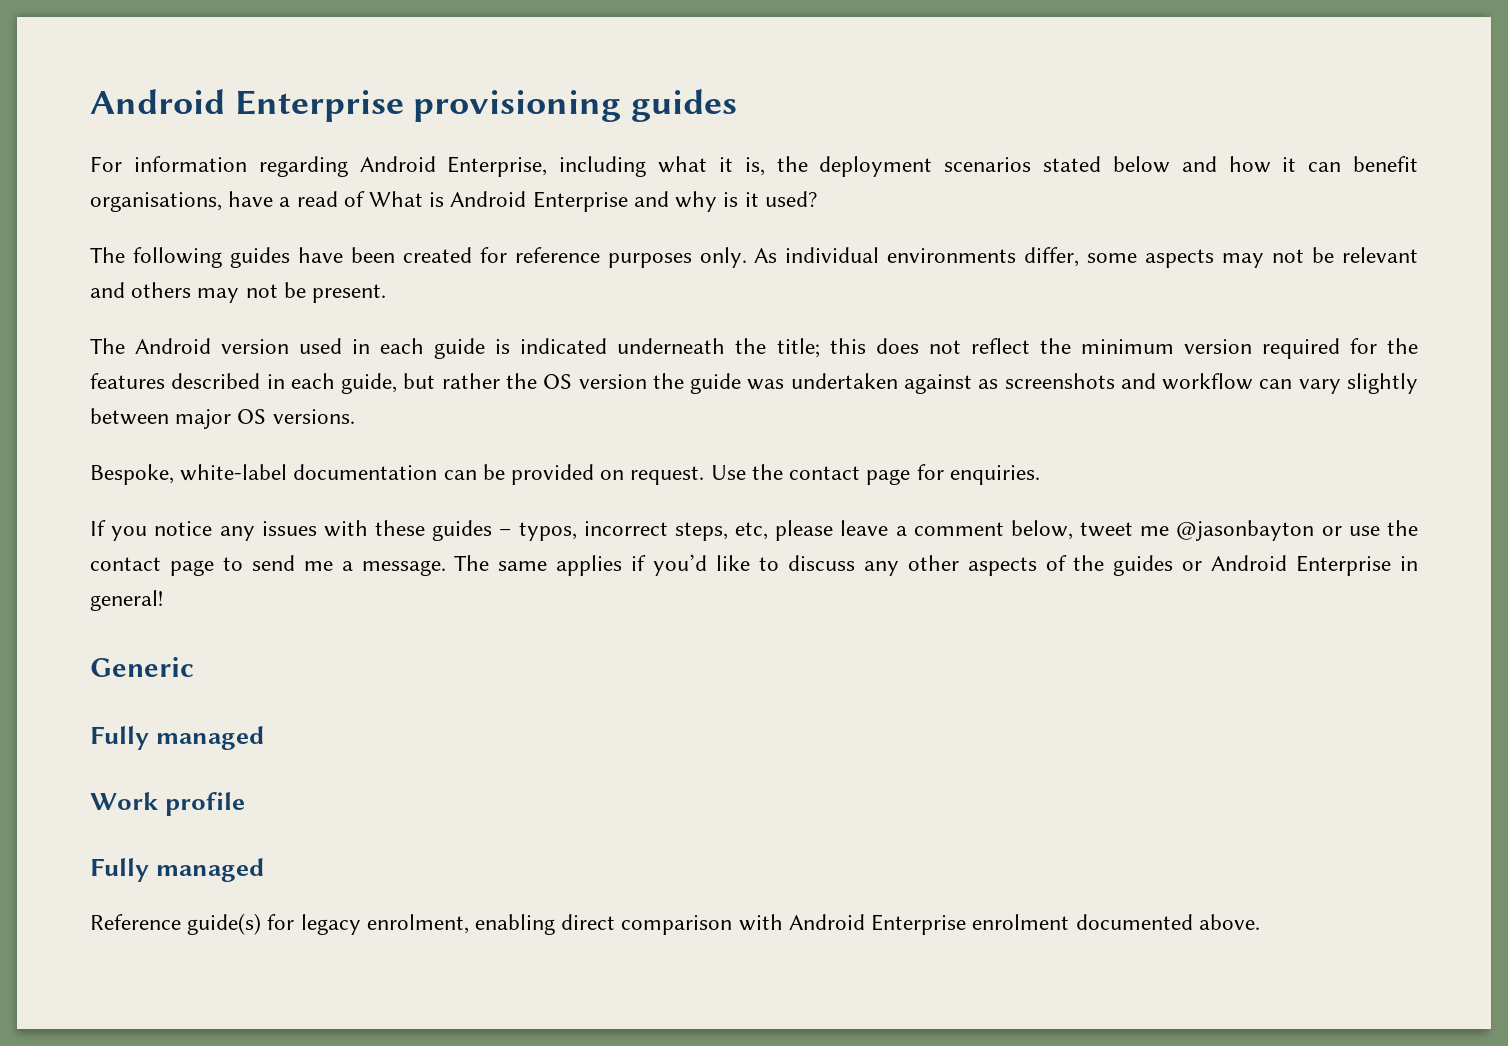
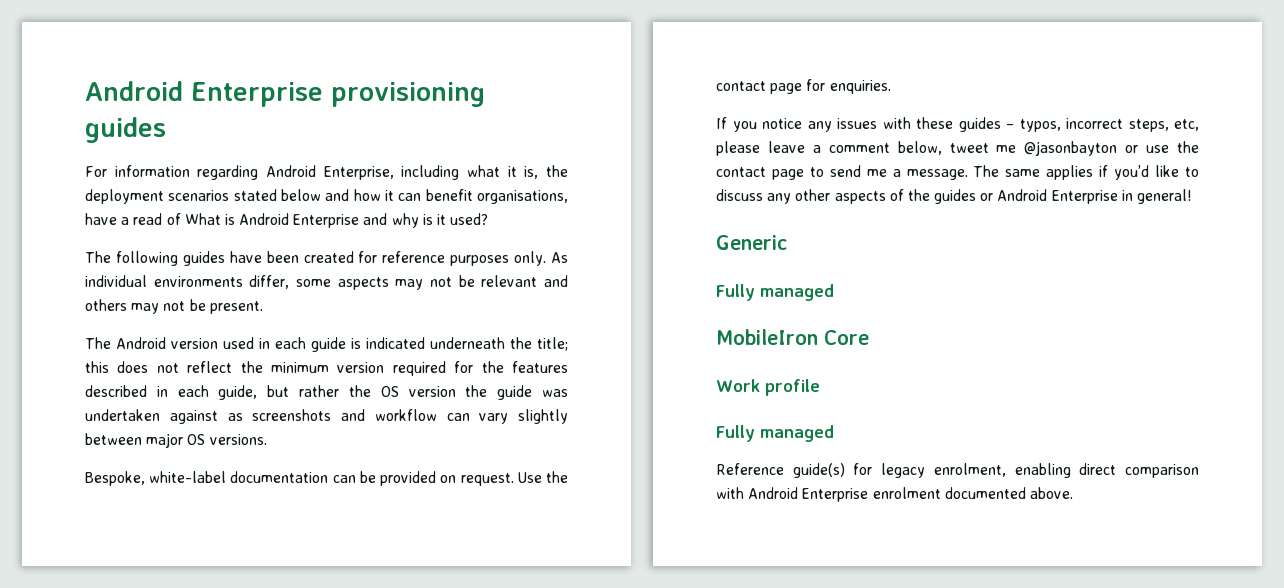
+ MobileIron Core

